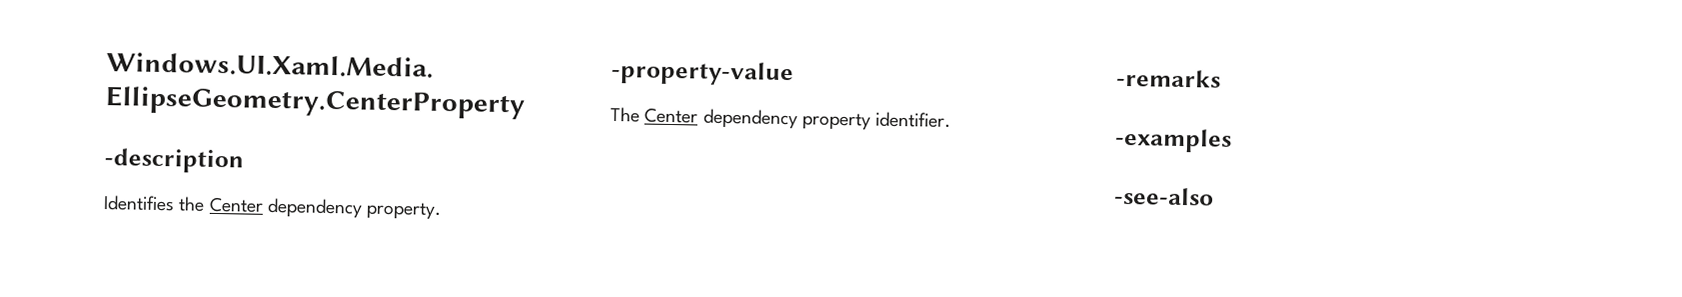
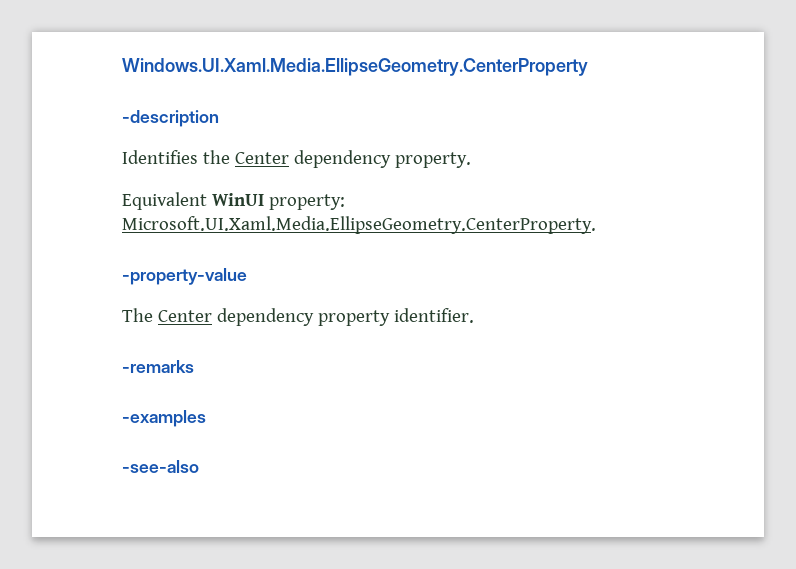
+ Equivalent WinUI property: Microsoft.UI.Xaml.Media.EllipseGeometry.CenterProperty.

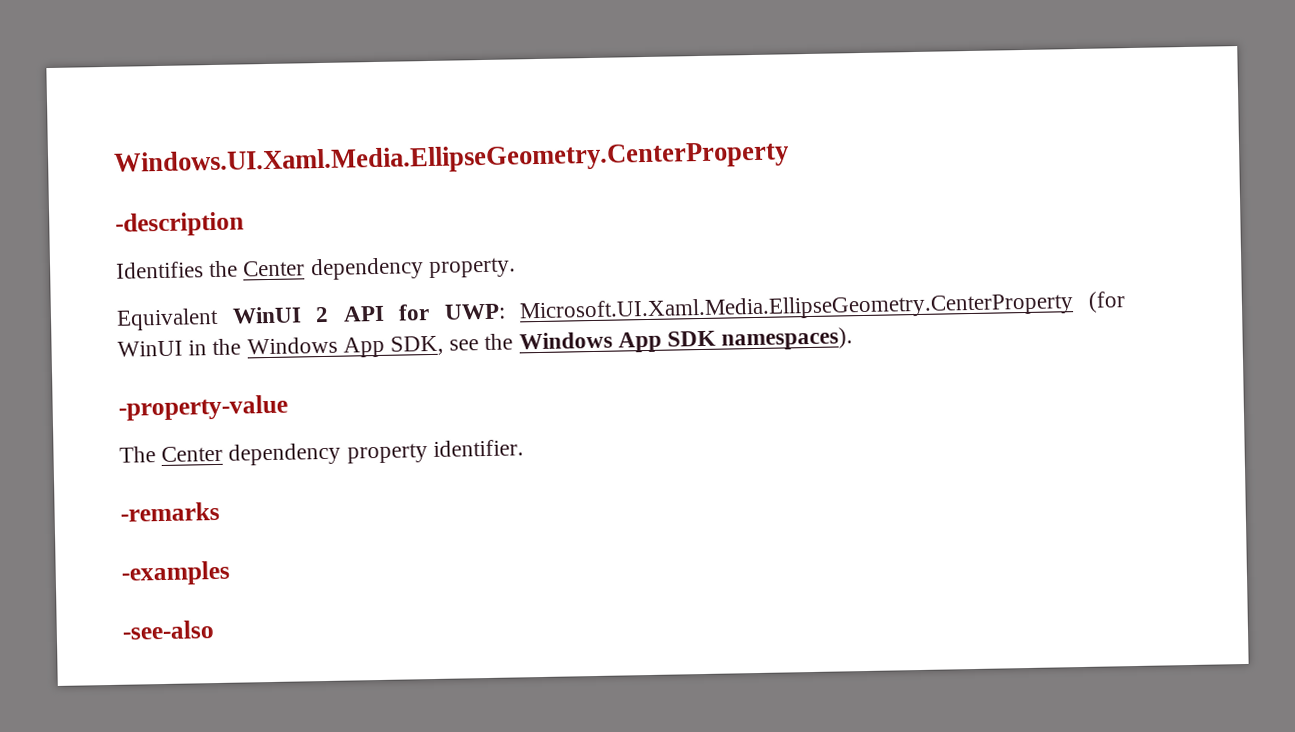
- Equivalent WinUI property: Microsoft.UI.Xaml.Media.EllipseGeometry.CenterProperty.
+ Equivalent WinUI 2 API for UWP: Microsoft.UI.Xaml.Media.EllipseGeometry.CenterProperty (for WinUI in the Windows App SDK, see the Windows App SDK namespaces).

